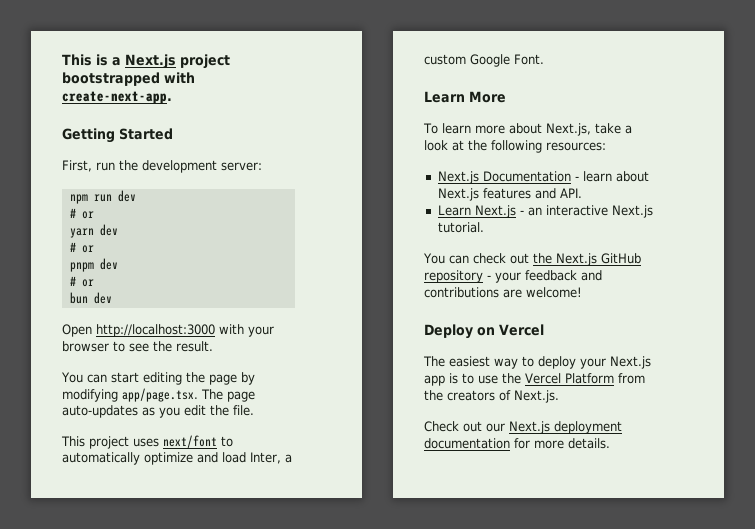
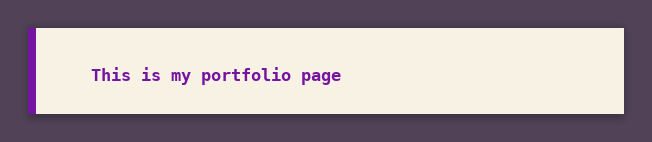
- This is a Next.js project bootstrapped with create-next-app.
- Getting Started
- First, run the development server:
- npm run dev
- # or
- yarn dev
- # or
- pnpm dev
- # or
- bun dev
- Open http://localhost:3000 with your browser to see the result.
- You can start editing the page by modifying app/page.tsx. The page auto-updates as you edit the file.
- This project uses next/font to automatically optimize and load Inter, a custom Google Font.
- Learn More
- To learn more about Next.js, take a look at the following resources:
- Next.js Documentation - learn about Next.js features and API.
- Learn Next.js - an interactive Next.js tutorial.
- You can check out the Next.js GitHub repository - your feedback and contributions are welcome!
- Deploy on Vercel
- The easiest way to deploy your Next.js app is to use the Vercel Platform from the creators of Next.js.
- Check out our Next.js deployment documentation for more details.
+ This is my portfolio page

